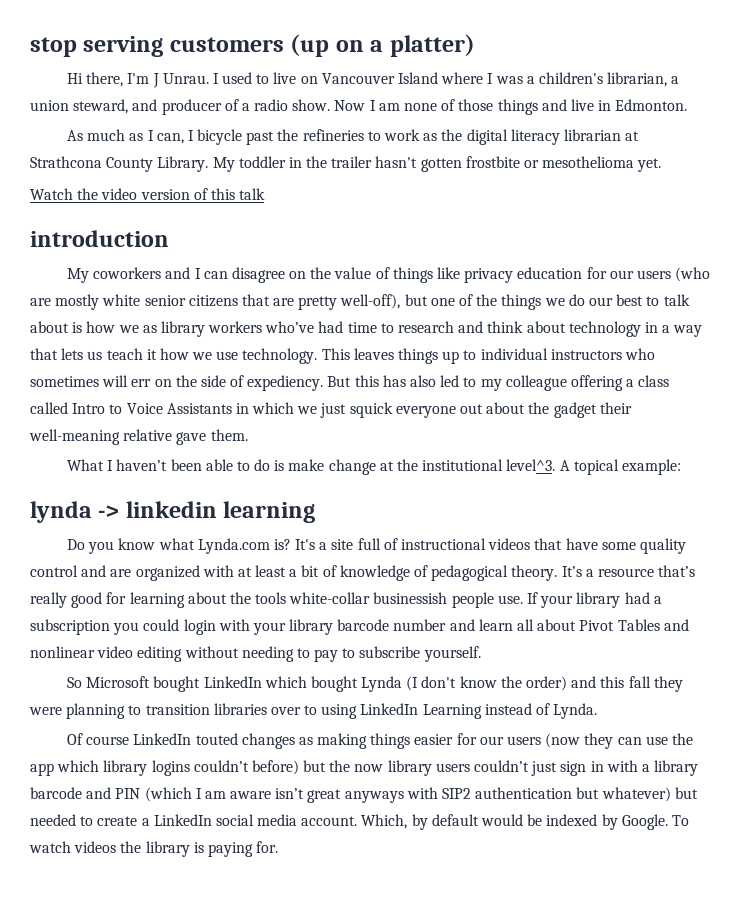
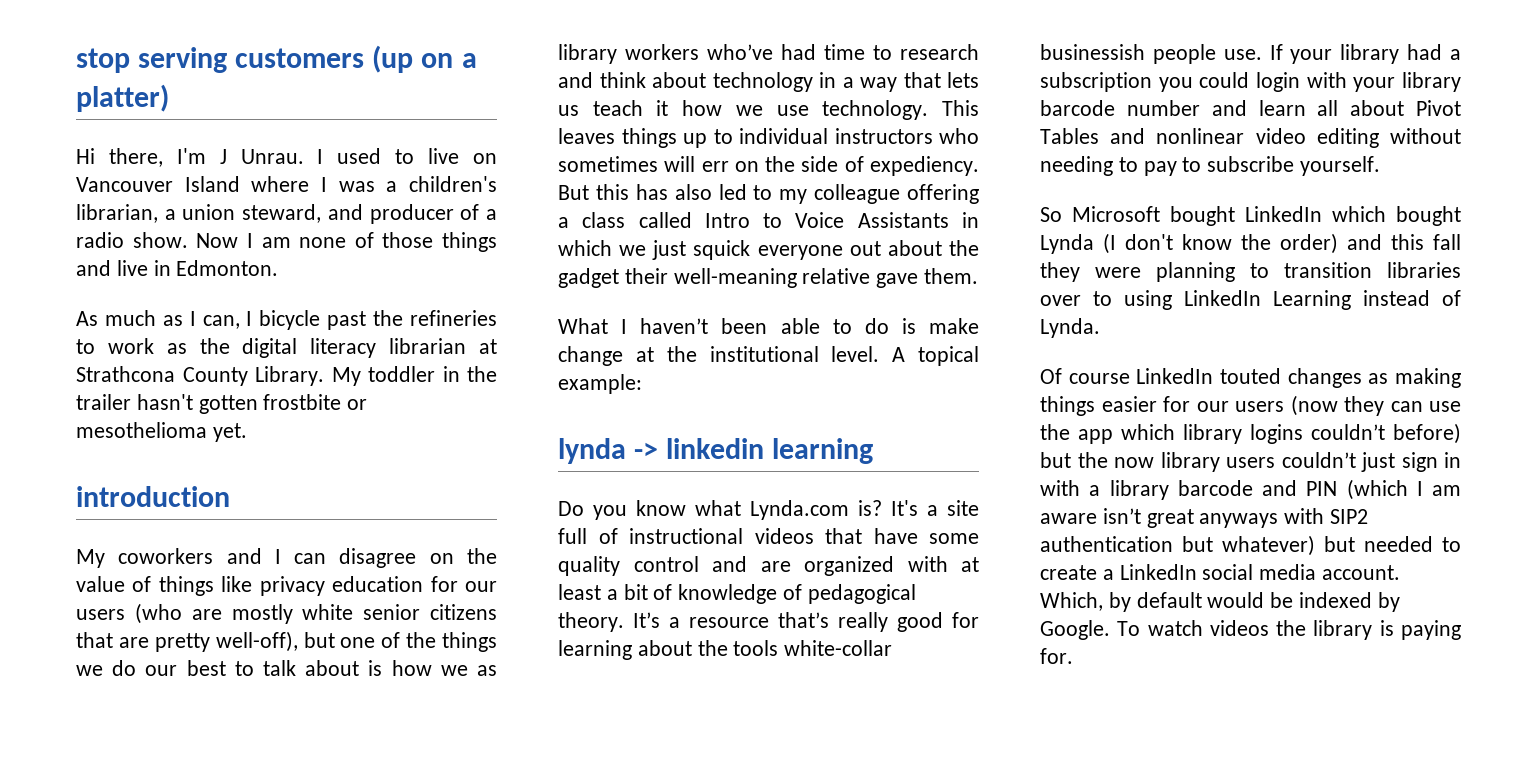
- Watch the video version of this talk
- What I haven’t been able to do is make change at the institutional level^3.
+ What I haven’t been able to do is make change at the institutional level.

